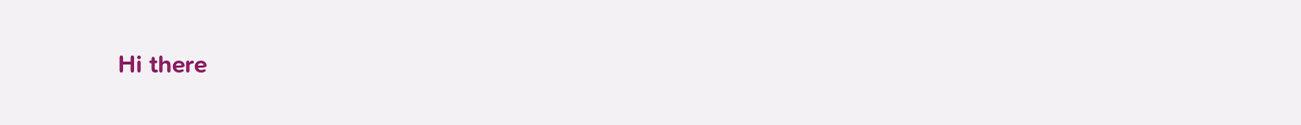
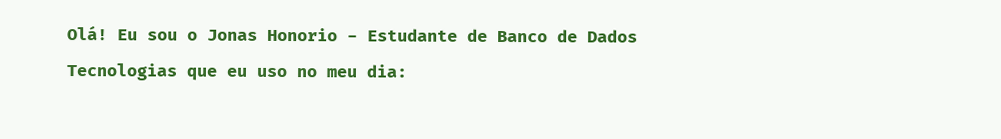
- Hi there
+ Olá! Eu sou o Jonas Honorio - Estudante de Banco de Dados
+ Tecnologias que eu uso no meu dia:

